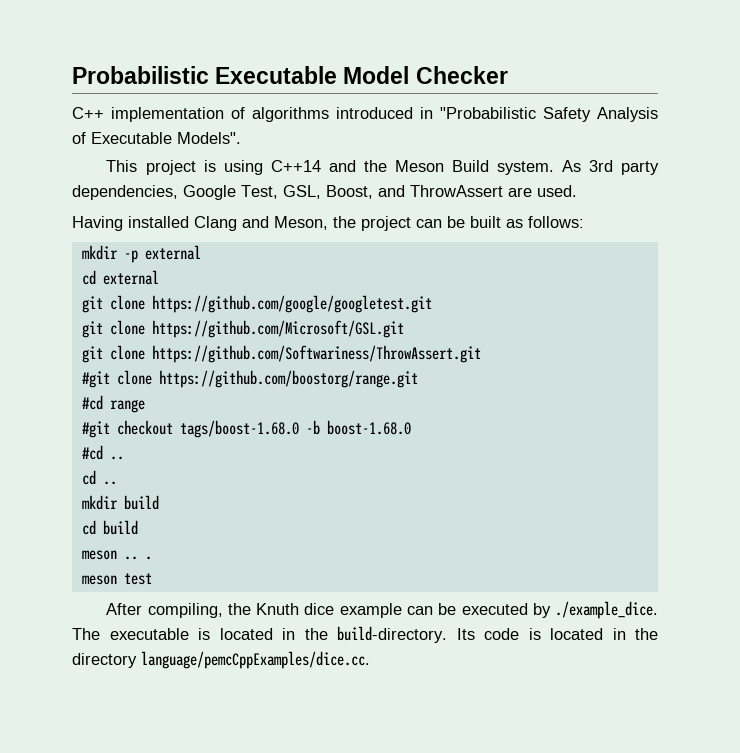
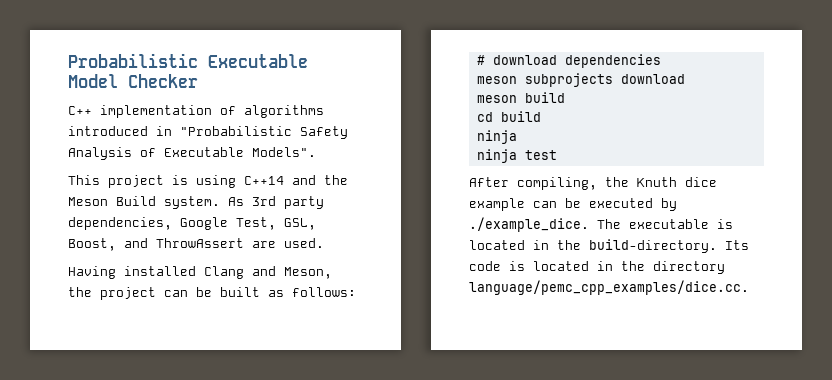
- mkdir -p external
- cd external
- git clone https://github.com/google/googletest.git
- git clone https://github.com/Microsoft/GSL.git
- git clone https://github.com/Softwariness/ThrowAssert.git
- #git clone https://github.com/boostorg/range.git
- #cd range
- #git checkout tags/boost-1.68.0 -b boost-1.68.0
- #cd ..
- cd ..
- mkdir build
+ # download dependencies
+ meson subprojects download
+ meson build
  cd build
- meson .. .
- meson test
+ ninja
+ ninja test
- Its code is located in the directory language/pemcCppExamples/dice.cc.
+ Its code is located in the directory language/pemc_cpp_examples/dice.cc.

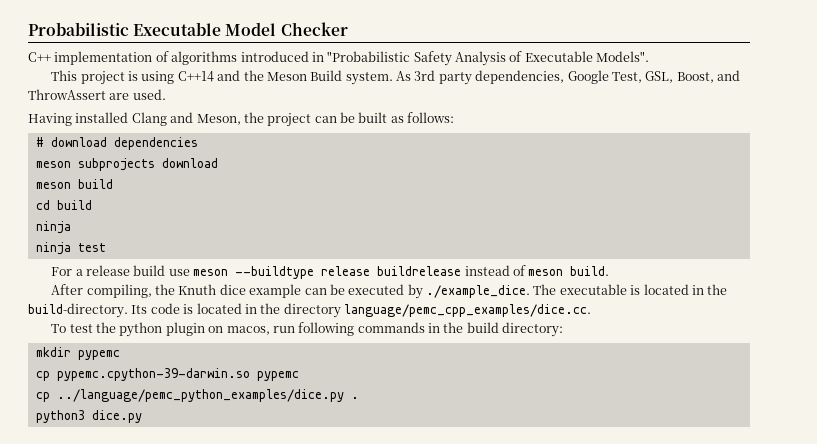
+ For a release build use meson --buildtype release buildrelease instead of meson build.
+ To test the python plugin on macos, run following commands in the build directory:
+ mkdir pypemc
+ cp pypemc.cpython-39-darwin.so pypemc
+ cp ../language/pemc_python_examples/dice.py .
+ python3 dice.py

